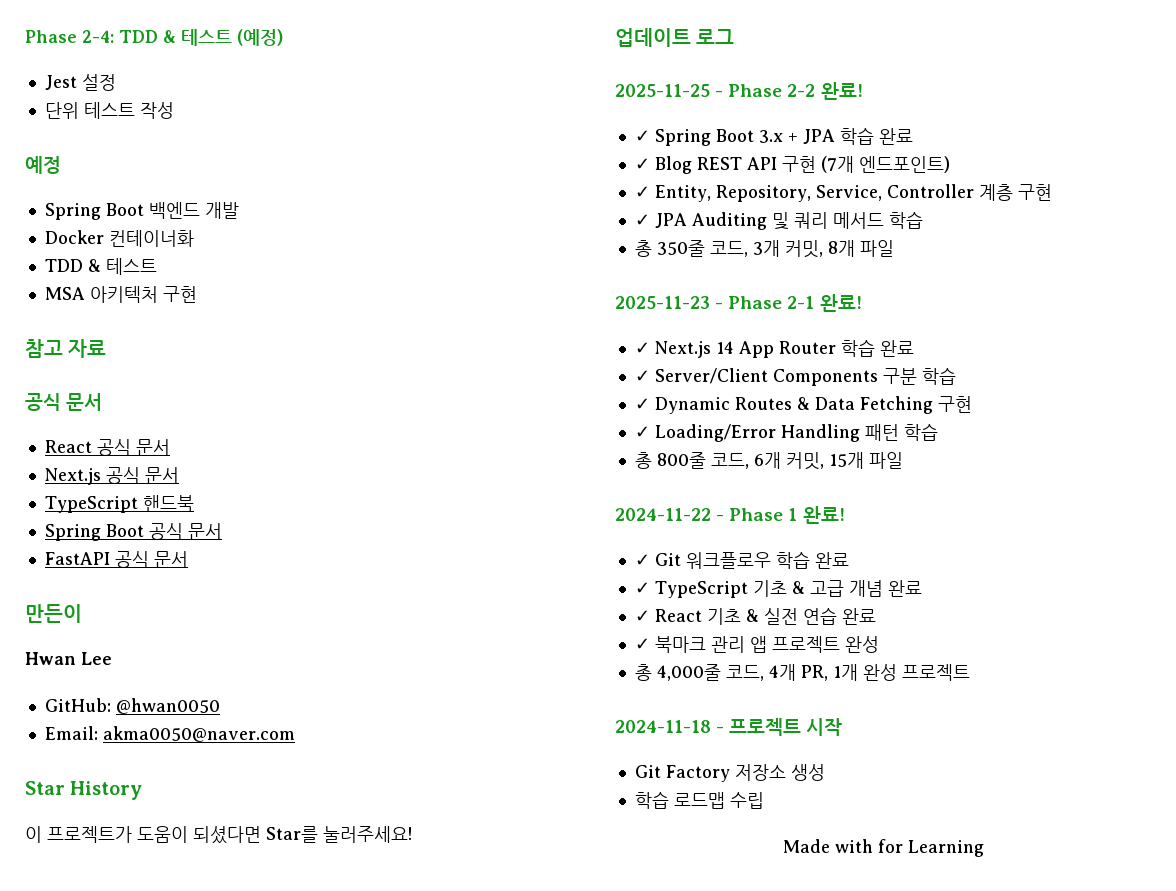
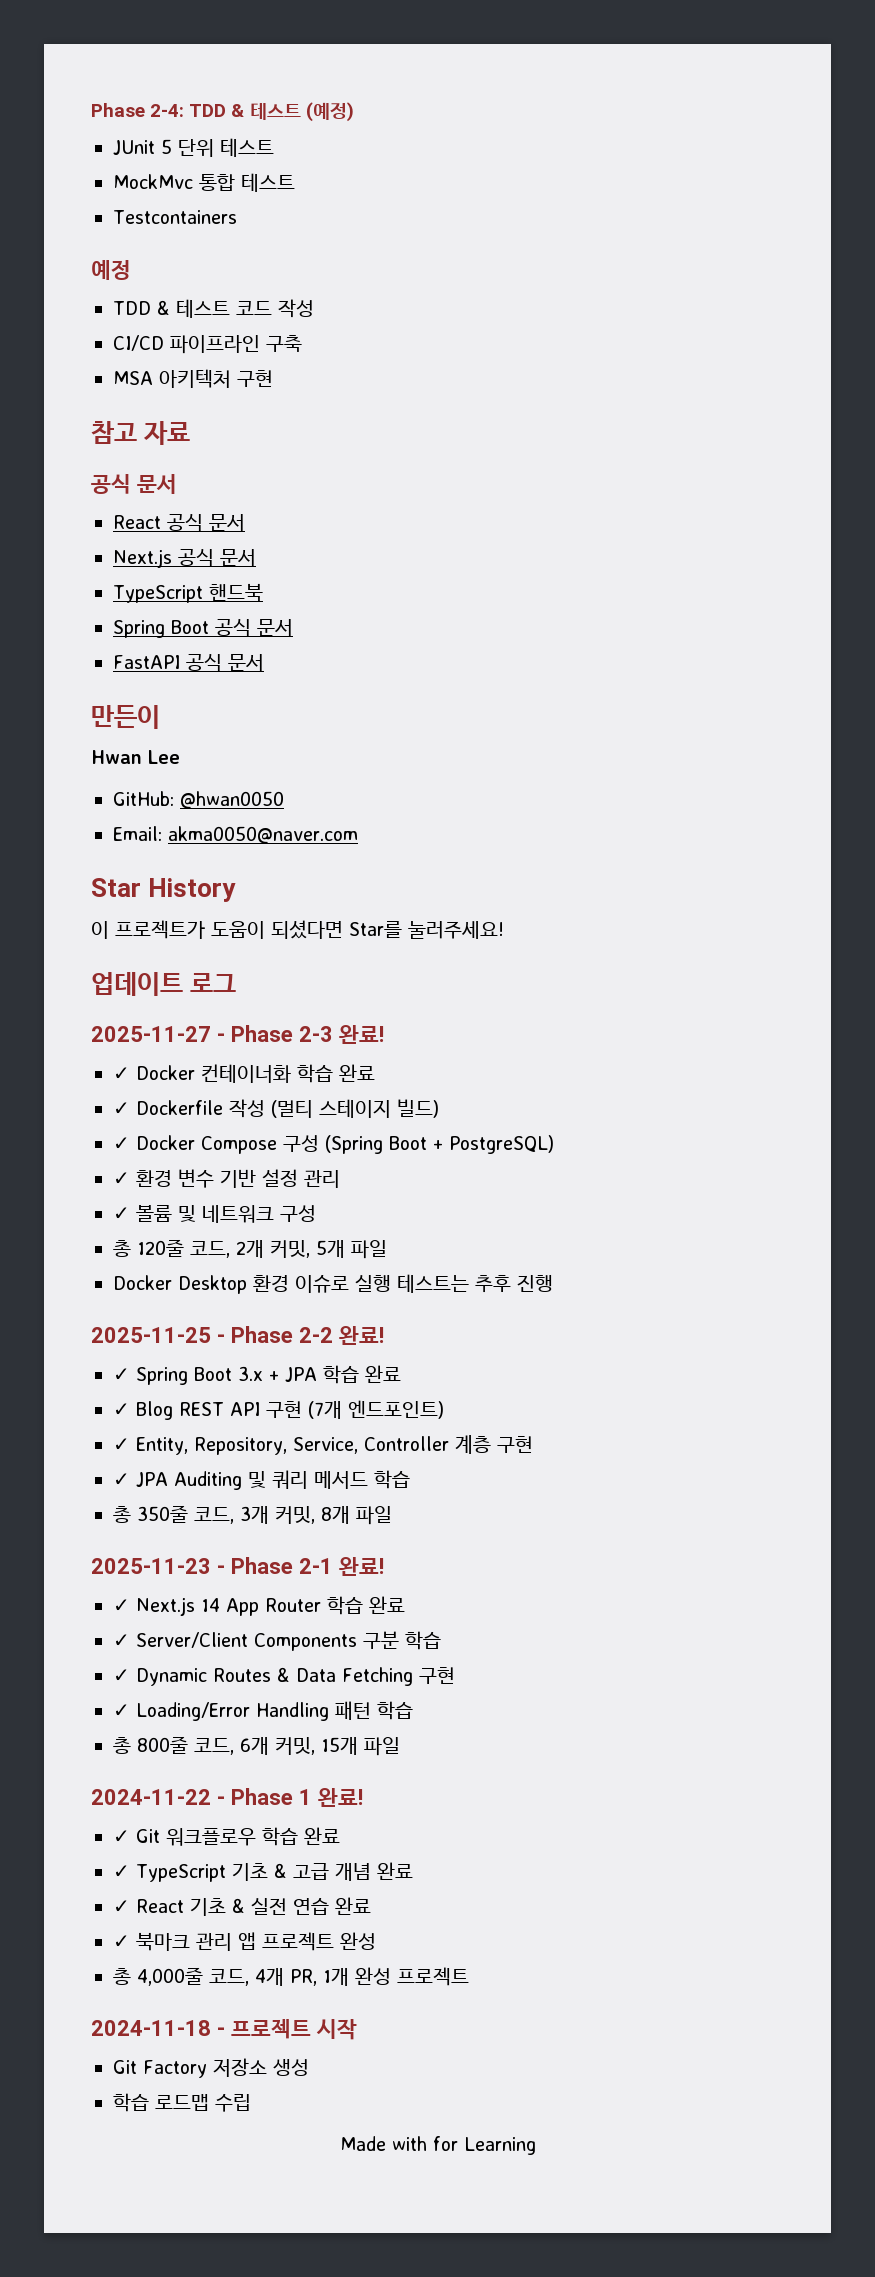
- Jest 설정
- 단위 테스트 작성
+ JUnit 5 단위 테스트
+ MockMvc 통합 테스트
+ Testcontainers
  예정
- Spring Boot 백엔드 개발
- Docker 컨테이너화
- TDD & 테스트
+ TDD & 테스트 코드 작성
+ CI/CD 파이프라인 구축
+ 2025-11-27 - Phase 2-3 완료!
+ ✓ Docker 컨테이너화 학습 완료
+ ✓ Dockerfile 작성 (멀티 스테이지 빌드)
+ ✓ Docker Compose 구성 (Spring Boot + PostgreSQL)
+ ✓ 환경 변수 기반 설정 관리
+ ✓ 볼륨 및 네트워크 구성
+ 총 120줄 코드, 2개 커밋, 5개 파일
+ Docker Desktop 환경 이슈로 실행 테스트는 추후 진행

